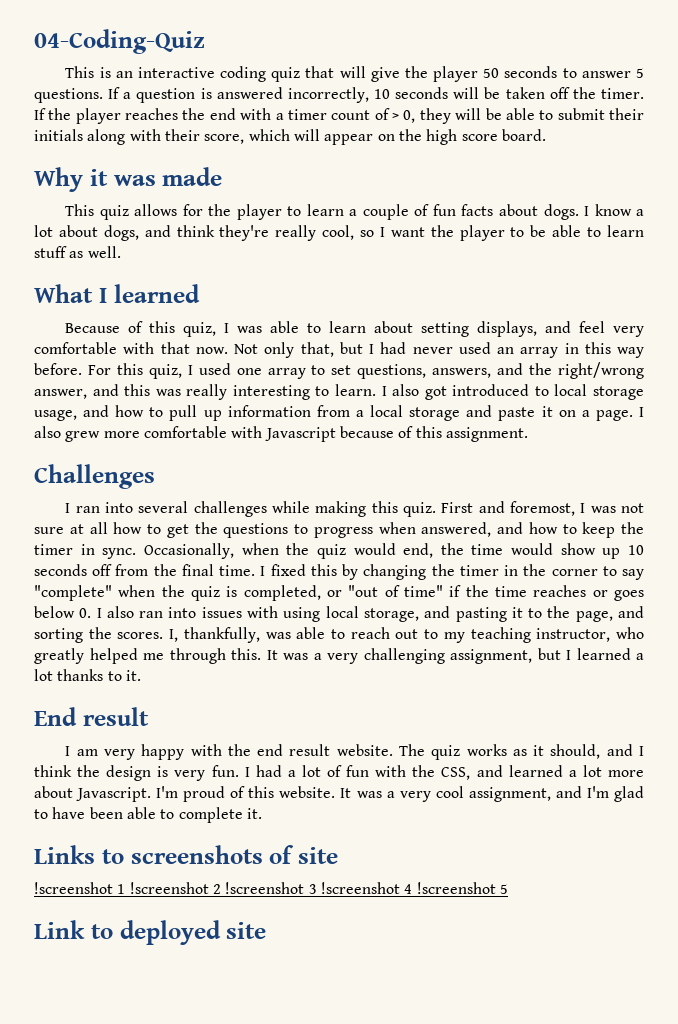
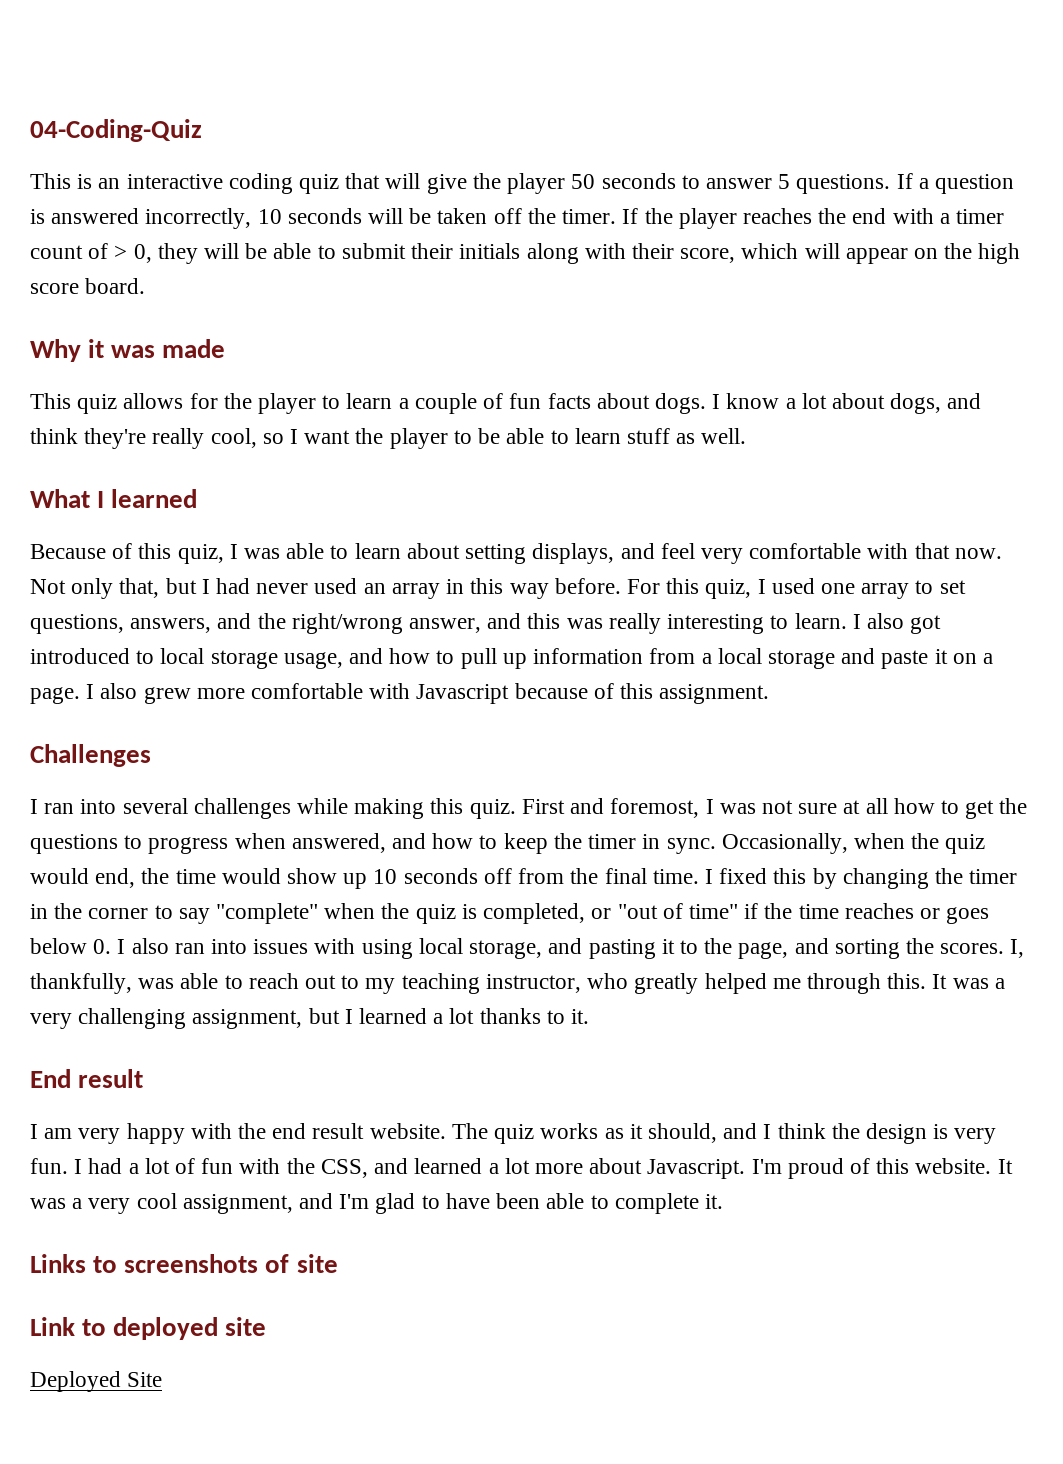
- !screenshot 1 !screenshot 2 !screenshot 3 !screenshot 4 !screenshot 5
+ Deployed Site

